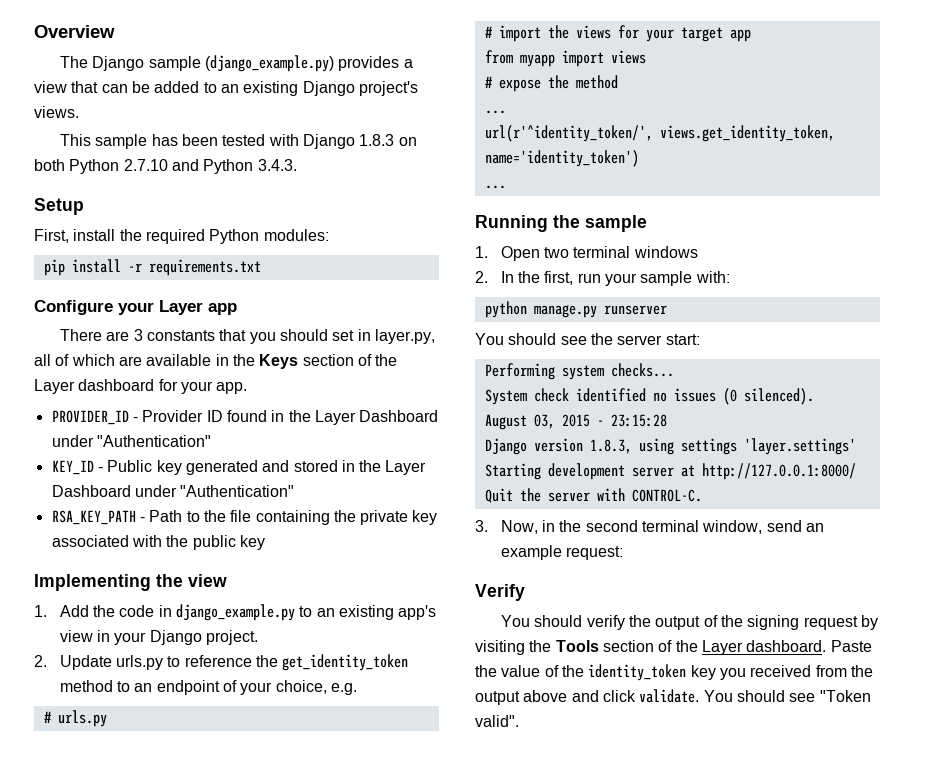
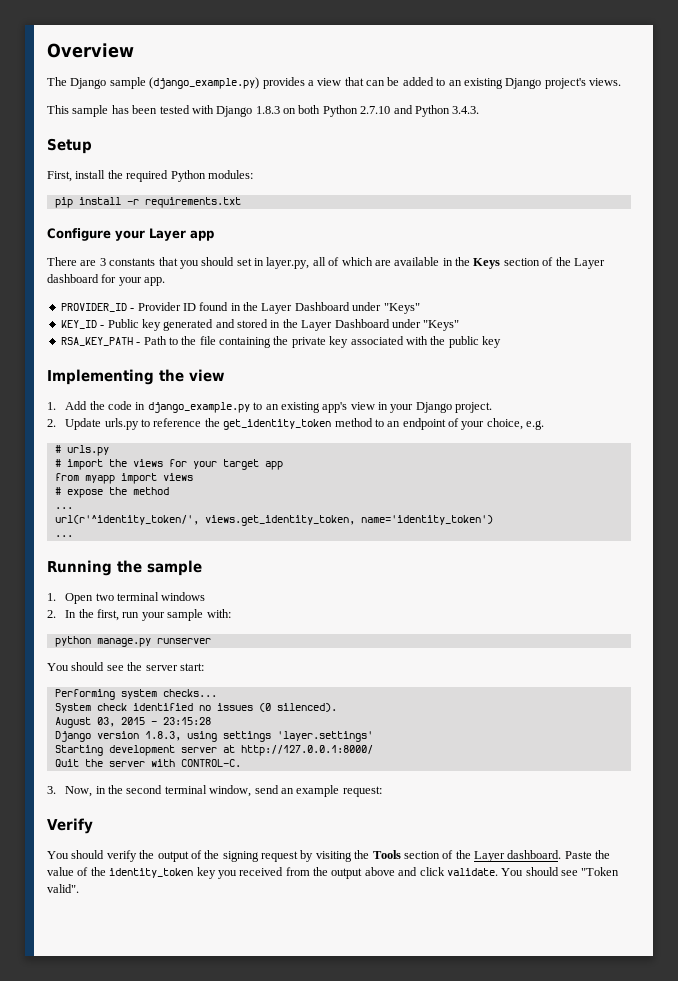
- PROVIDER_ID - Provider ID found in the Layer Dashboard under "Authentication"
+ PROVIDER_ID - Provider ID found in the Layer Dashboard under "Keys"
- KEY_ID - Public key generated and stored in the Layer Dashboard under "Authentication"
+ KEY_ID - Public key generated and stored in the Layer Dashboard under "Keys"

